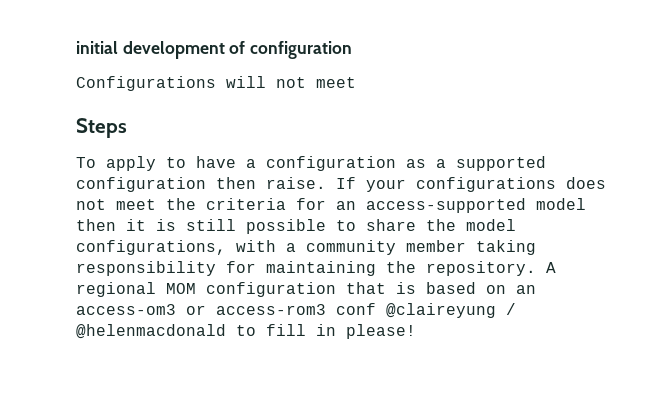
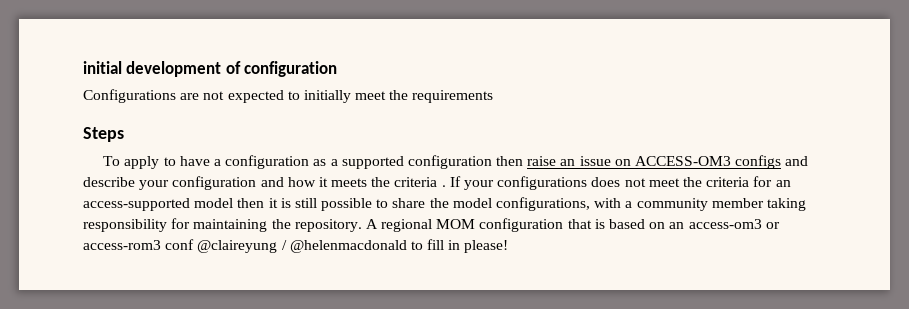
- Configurations will not meet
+ Configurations are not expected to initially meet the requirements
- To apply to have a configuration as a supported configuration then raise.
+ To apply to have a configuration as a supported configuration then raise an issue on ACCESS-OM3 configs and describe your configuration and how it meets the criteria .

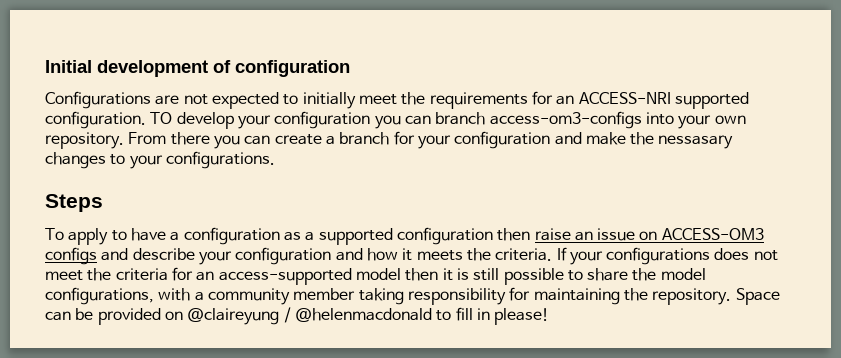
- initial development of configuration
+ Initial development of configuration
- Configurations are not expected to initially meet the requirements
+ Configurations are not expected to initially meet the requirements for an ACCESS-NRI supported configuration. TO develop your configuration you can branch access-om3-configs into your own repository. From there you can create a branch for your configuration and make the nessasary changes to your configurations.
- To apply to have a configuration as a supported configuration then raise an issue on ACCESS-OM3 configs and describe your configuration and how it meets the criteria .
+ To apply to have a configuration as a supported configuration then raise an issue on ACCESS-OM3 configs and describe your configuration and how it meets the criteria.
- A regional MOM configuration that is based on an access-om3 or access-rom3 conf @claireyung / @helenmacdonald to fill in please!
+ Space can be provided on @claireyung / @helenmacdonald to fill in please!

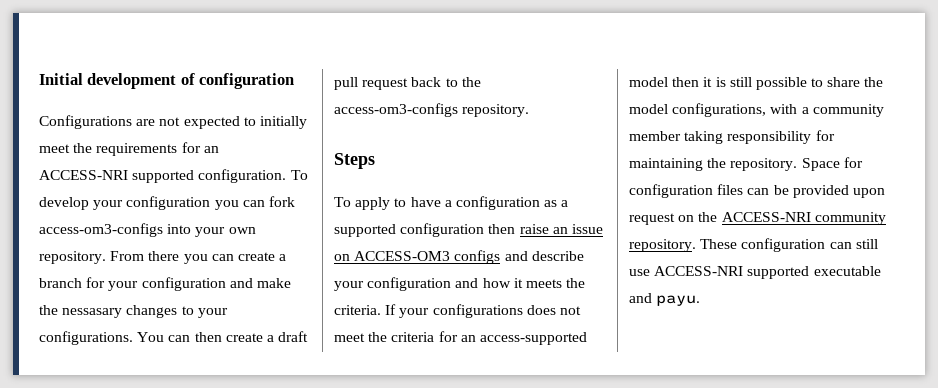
- TO develop your configuration you can branch access-om3-configs into your own repository.
+ To develop your configuration you can fork access-om3-configs into your own repository.
+ You can then create a draft pull request back to the access-om3-configs repository.
- Space can be provided on @claireyung / @helenmacdonald to fill in please!
+ Space for configuration files can be provided upon request on the ACCESS-NRI community repository. These configuration can still use ACCESS-NRI supported executable and payu.

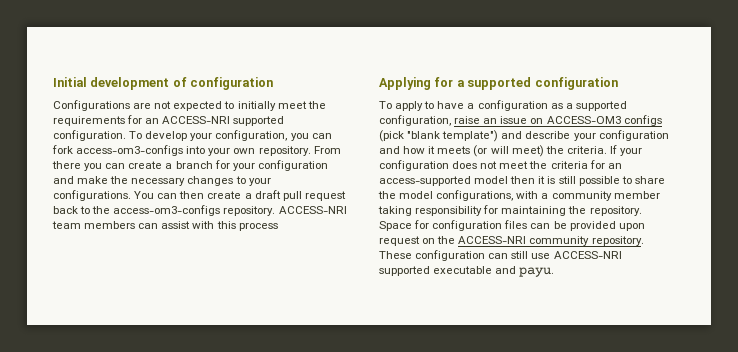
- To develop your configuration you can fork access-om3-configs into your own repository.
+ To develop your configuration, you can fork access-om3-configs into your own repository.
- From there you can create a branch for your configuration and make the nessasary changes to your configurations.
+ From there you can create a branch for your configuration and make the necessary changes to your configurations.
- You can then create a draft pull request back to the access-om3-configs repository.
- Steps
+ You can then create a draft pull request back to the access-om3-configs repository. ACCESS-NRI team members can assist with this process
+ Applying for a supported configuration
- To apply to have a configuration as a supported configuration then raise an issue on ACCESS-OM3 configs and describe your configuration and how it meets the criteria.
+ To apply to have a configuration as a supported configuration, raise an issue on ACCESS-OM3 configs (pick "blank template") and describe your configuration and how it meets (or will meet) the criteria.
- If your configurations does not meet the criteria for an access-supported model then it is still possible to share the model configurations, with a community member taking responsibility for maintaining the repository.
+ If your configuration does not meet the criteria for an access-supported model then it is still possible to share the model configurations, with a community member taking responsibility for maintaining the repository.

